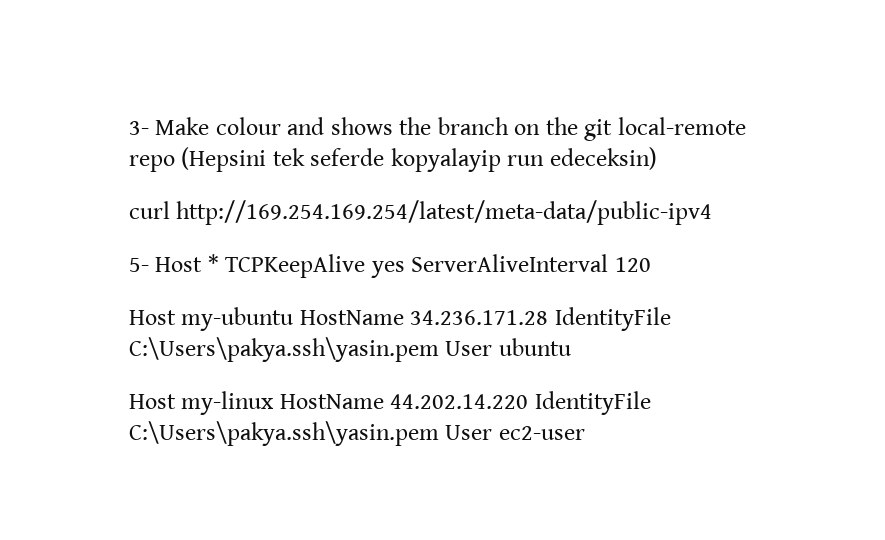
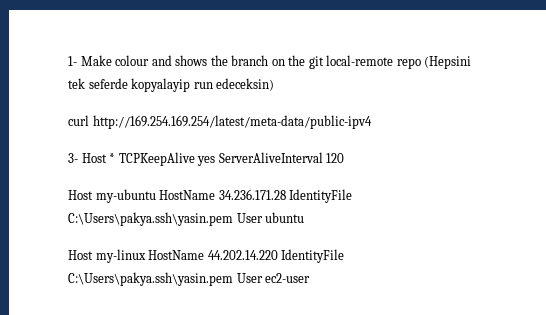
- 3- Make colour and shows the branch on the git local-remote repo (Hepsini tek seferde kopyalayip run edeceksin)
+ 1- Make colour and shows the branch on the git local-remote repo (Hepsini tek seferde kopyalayip run edeceksin)
- 5- Host * TCPKeepAlive yes ServerAliveInterval 120
+ 3- Host * TCPKeepAlive yes ServerAliveInterval 120

